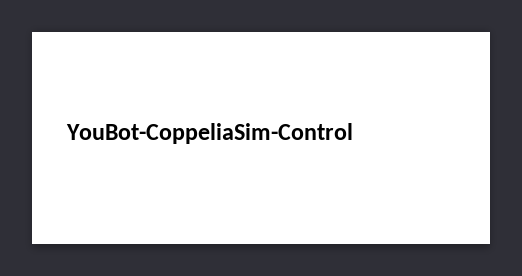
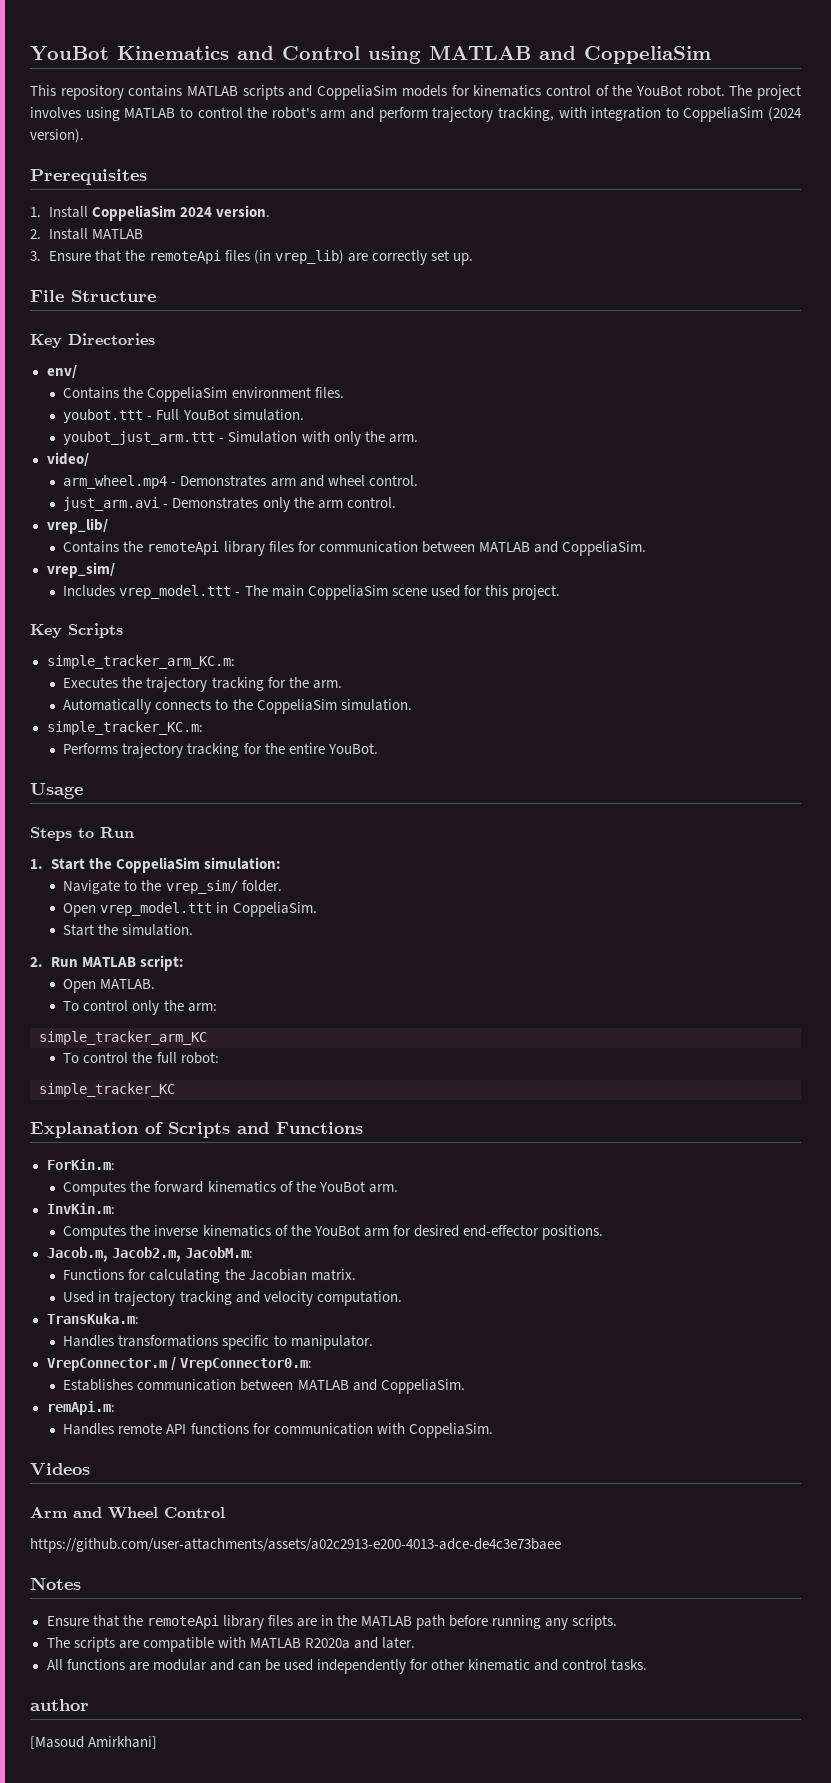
- YouBot-CoppeliaSim-Control
+ YouBot Kinematics and Control using MATLAB and CoppeliaSim
+ This repository contains MATLAB scripts and CoppeliaSim models for kinematics control of the YouBot robot. The project involves using MATLAB to control the robot's arm and perform trajectory tracking, with integration to CoppeliaSim (2024 version).
+ Prerequisites
+ 1. Install CoppeliaSim 2024 version.
+ 2. Install MATLAB
+ 3. Ensure that the remoteApi files (in vrep_lib) are correctly set up.
+ File Structure
+ Key Directories
+ env/
+ Contains the CoppeliaSim environment files.
+ youbot.ttt - Full YouBot simulation.
+ youbot_just_arm.ttt - Simulation with only the arm.
+ video/
+ arm_wheel.mp4 - Demonstrates arm and wheel control.
+ just_arm.avi - Demonstrates only the arm control.
+ vrep_lib/
+ Contains the remoteApi library files for communication between MATLAB and CoppeliaSim.
+ vrep_sim/
+ Includes vrep_model.ttt - The main CoppeliaSim scene used for this project.
+ Key Scripts
+ simple_tracker_arm_KC.m:
+ Executes the trajectory tracking for the arm.
+ Automatically connects to the CoppeliaSim simulation.
+ simple_tracker_KC.m:
+ Performs trajectory tracking for the entire YouBot.
+ Usage
+ Steps to Run
+ 1. Start the CoppeliaSim simulation:
+ Navigate to the vrep_sim/ folder.
+ Open vrep_model.ttt in CoppeliaSim.
+ Start the simulation.
+ 2. Run MATLAB script:
+ Open MATLAB.
+ To control only the arm:
+ simple_tracker_arm_KC
+ To control the full robot:
+ simple_tracker_KC
+ Explanation of Scripts and Functions
+ ForKin.m:
+ Computes the forward kinematics of the YouBot arm.
+ InvKin.m:
+ Computes the inverse kinematics of the YouBot arm for desired end-effector positions.
+ Jacob.m, Jacob2.m, JacobM.m:
+ Functions for calculating the Jacobian matrix.
+ Used in trajectory tracking and velocity computation.
+ TransKuka.m:
+ Handles transformations specific to manipulator.
+ VrepConnector.m / VrepConnector0.m:
+ Establishes communication between MATLAB and CoppeliaSim.
+ remApi.m:
+ Handles remote API functions for communication with CoppeliaSim.
+ Videos
+ Arm and Wheel Control
+ https://github.com/user-attachments/assets/a02c2913-e200-4013-adce-de4c3e73baee
+ Notes
+ Ensure that the remoteApi library files are in the MATLAB path before running any scripts.
+ The scripts are compatible with MATLAB R2020a and later.
+ All functions are modular and can be used independently for other kinematic and control tasks.
+ author
+ [Masoud Amirkhani]

